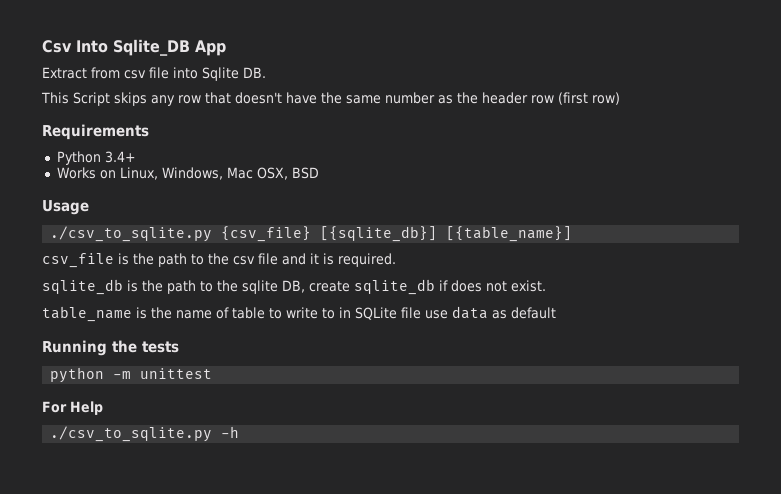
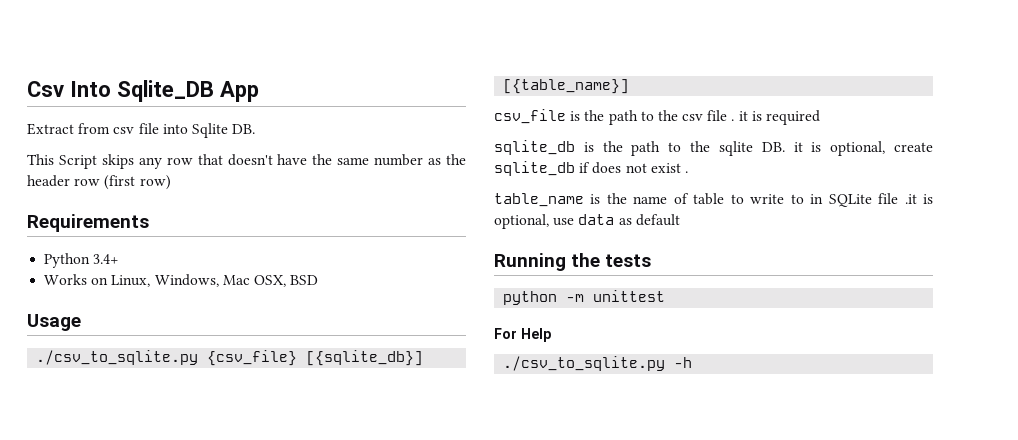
- csv_file is the path to the csv file and it is required.
+ csv_file is the path to the csv file . it is required
- sqlite_db is the path to the sqlite DB, create sqlite_db if does not exist.
+ sqlite_db is the path to the sqlite DB. it is optional, create sqlite_db if does not exist .
- table_name is the name of table to write to in SQLite file use data as default
+ table_name is the name of table to write to in SQLite file .it is optional, use data as default

